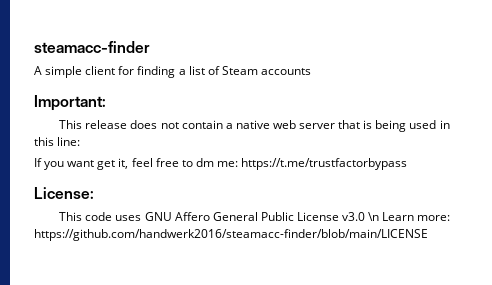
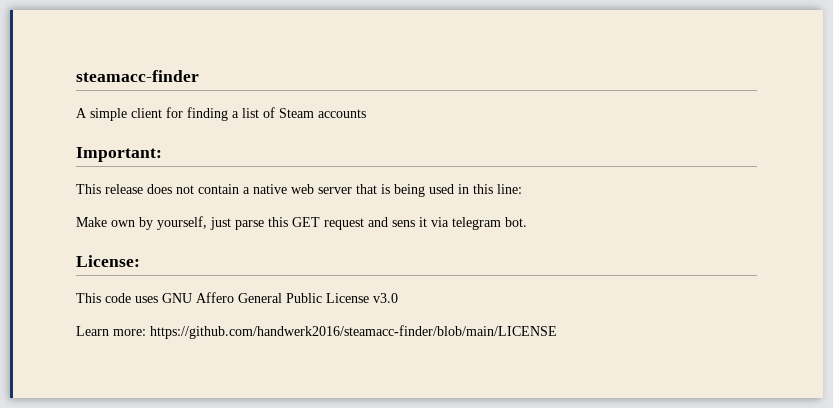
- If you want get it, feel free to dm me: https://t.me/trustfactorbypass
+ Make own by yourself, just parse this GET request and sens it via telegram bot.
- This code uses GNU Affero General Public License v3.0 \n Learn more: https://github.com/handwerk2016/steamacc-finder/blob/main/LICENSE
+ This code uses GNU Affero General Public License v3.0
+ Learn more: https://github.com/handwerk2016/steamacc-finder/blob/main/LICENSE

